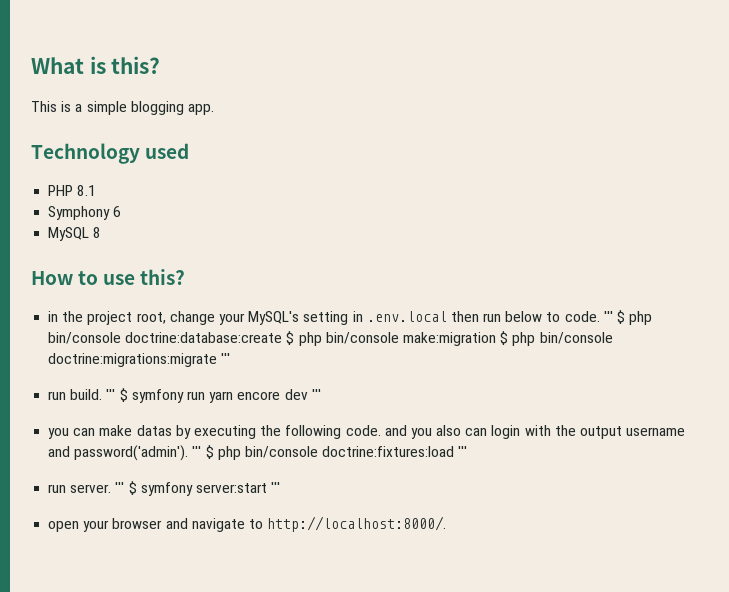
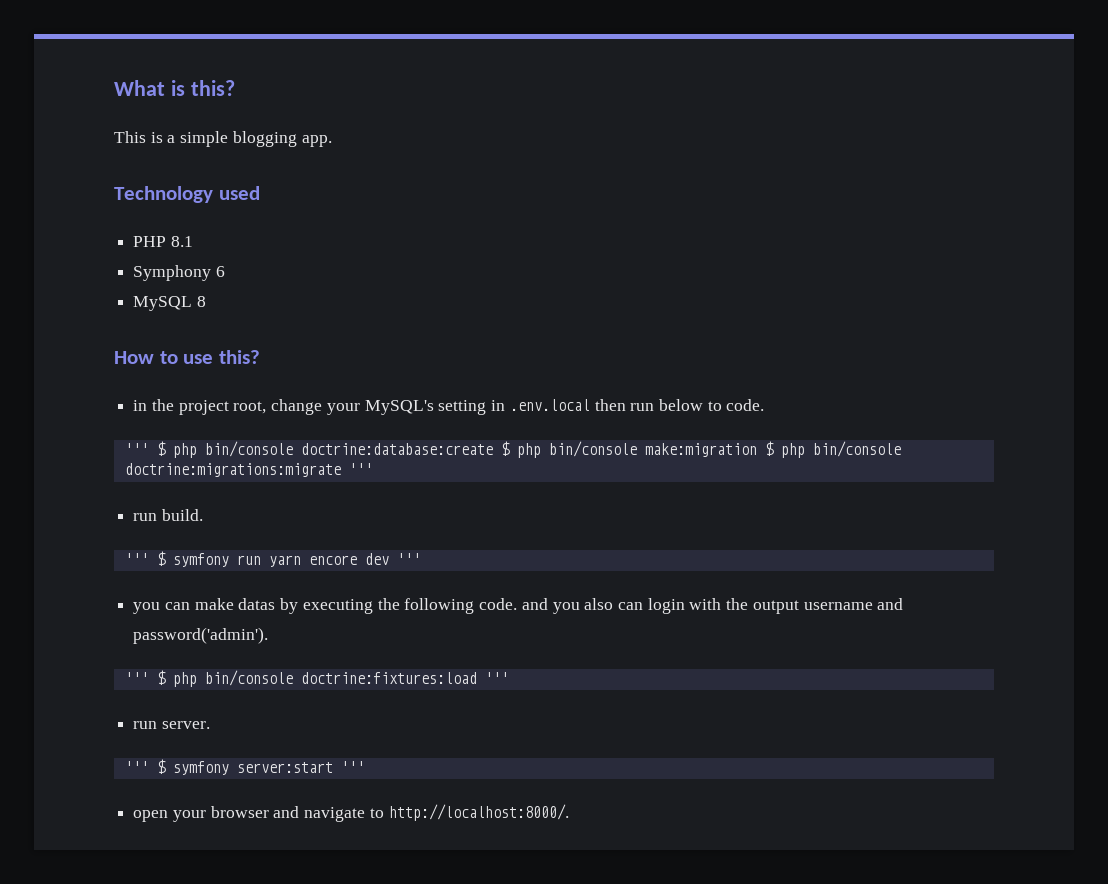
- in the project root, change your MySQL's setting in .env.local then run below to code. ''' $ php bin/console doctrine:database:create $ php bin/console make:migration $ php bin/console doctrine:migrations:migrate '''
+ in the project root, change your MySQL's setting in .env.local then run below to code.
+ ''' $ php bin/console doctrine:database:create $ php bin/console make:migration $ php bin/console doctrine:migrations:migrate '''
- run build. ''' $ symfony run yarn encore dev '''
+ run build.
+ ''' $ symfony run yarn encore dev '''
- you can make datas by executing the following code. and you also can login with the output username and password('admin'). ''' $ php bin/console doctrine:fixtures:load '''
+ you can make datas by executing the following code. and you also can login with the output username and password('admin').
+ ''' $ php bin/console doctrine:fixtures:load '''
- run server. ''' $ symfony server:start '''
+ run server.
+ ''' $ symfony server:start '''

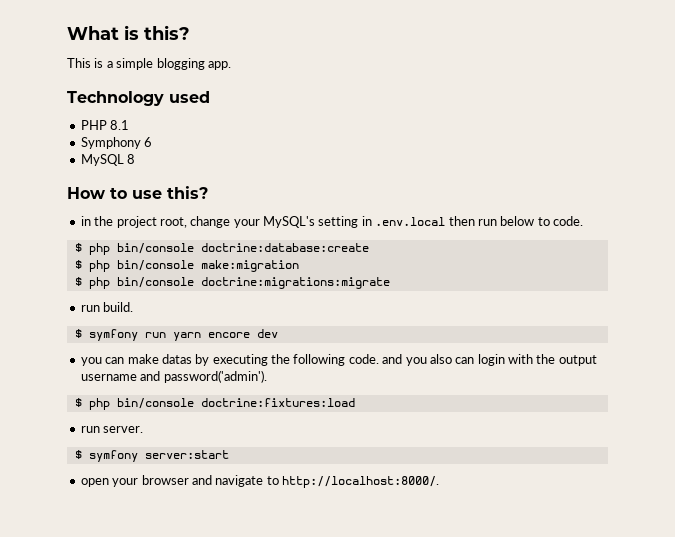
- ''' $ php bin/console doctrine:database:create $ php bin/console make:migration $ php bin/console doctrine:migrations:migrate '''
+ $ php bin/console doctrine:database:create
+ $ php bin/console make:migration
+ $ php bin/console doctrine:migrations:migrate
- ''' $ symfony run yarn encore dev '''
+ $ symfony run yarn encore dev
- ''' $ php bin/console doctrine:fixtures:load '''
+ $ php bin/console doctrine:fixtures:load
- ''' $ symfony server:start '''
+ $ symfony server:start

